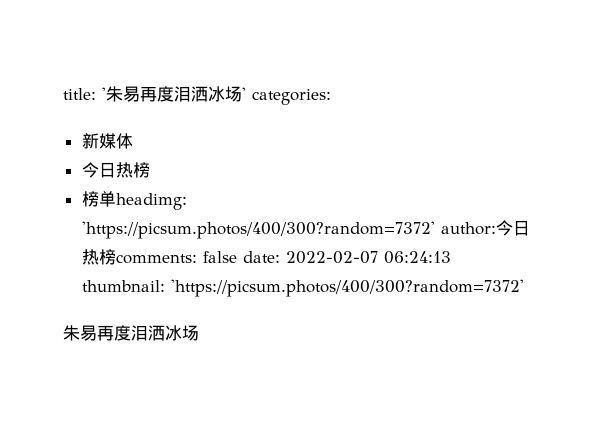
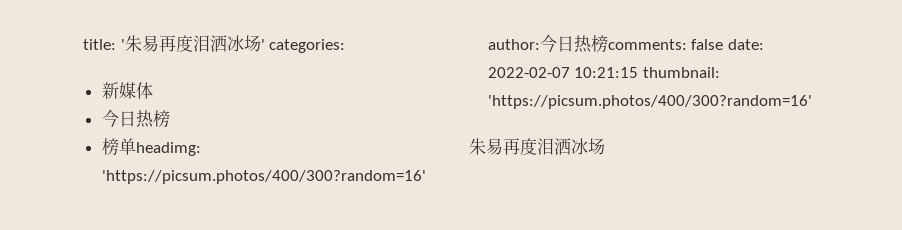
- 榜单headimg: 'https://picsum.photos/400/300?random=7372' author:今日热榜comments: false date: 2022-02-07 06:24:13 thumbnail: 'https://picsum.photos/400/300?random=7372'
+ 榜单headimg: 'https://picsum.photos/400/300?random=16' author:今日热榜comments: false date: 2022-02-07 10:21:15 thumbnail: 'https://picsum.photos/400/300?random=16'

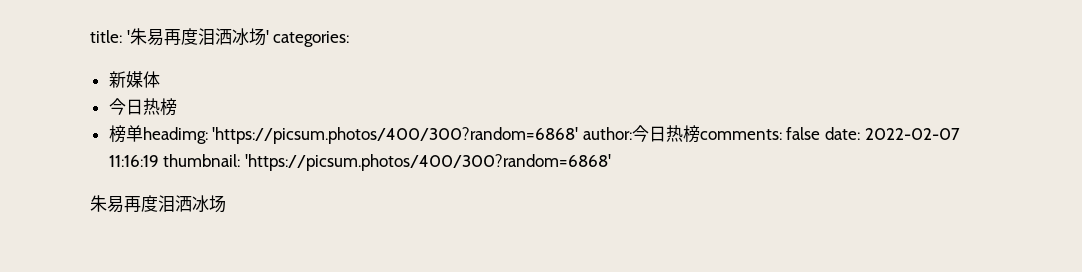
- 榜单headimg: 'https://picsum.photos/400/300?random=16' author:今日热榜comments: false date: 2022-02-07 10:21:15 thumbnail: 'https://picsum.photos/400/300?random=16'
+ 榜单headimg: 'https://picsum.photos/400/300?random=6868' author:今日热榜comments: false date: 2022-02-07 11:16:19 thumbnail: 'https://picsum.photos/400/300?random=6868'

